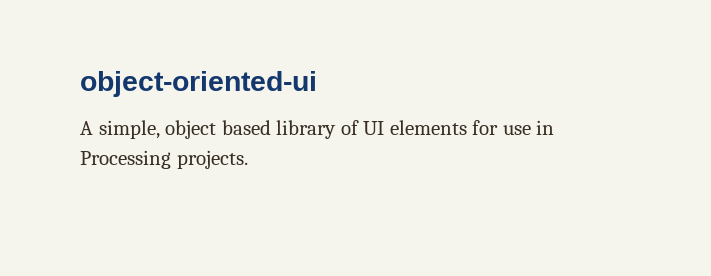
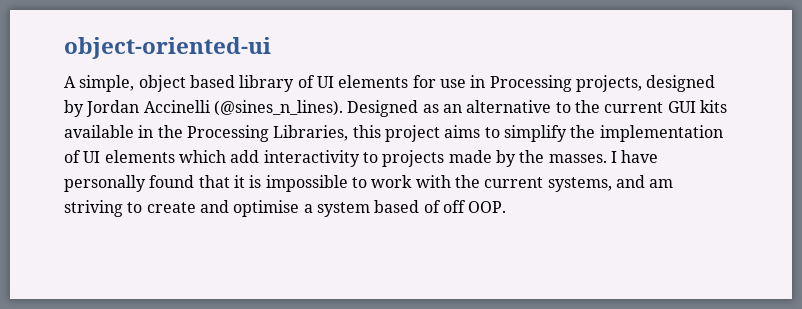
- A simple, object based library of UI elements for use in Processing projects.
+ A simple, object based library of UI elements for use in Processing projects, designed by Jordan Accinelli (@sines_n_lines). Designed as an alternative to the current GUI kits available in the Processing Libraries, this project aims to simplify the implementation of UI elements which add interactivity to projects made by the masses. I have personally found that it is impossible to work with the current systems, and am striving to create and optimise a system based of off OOP.

